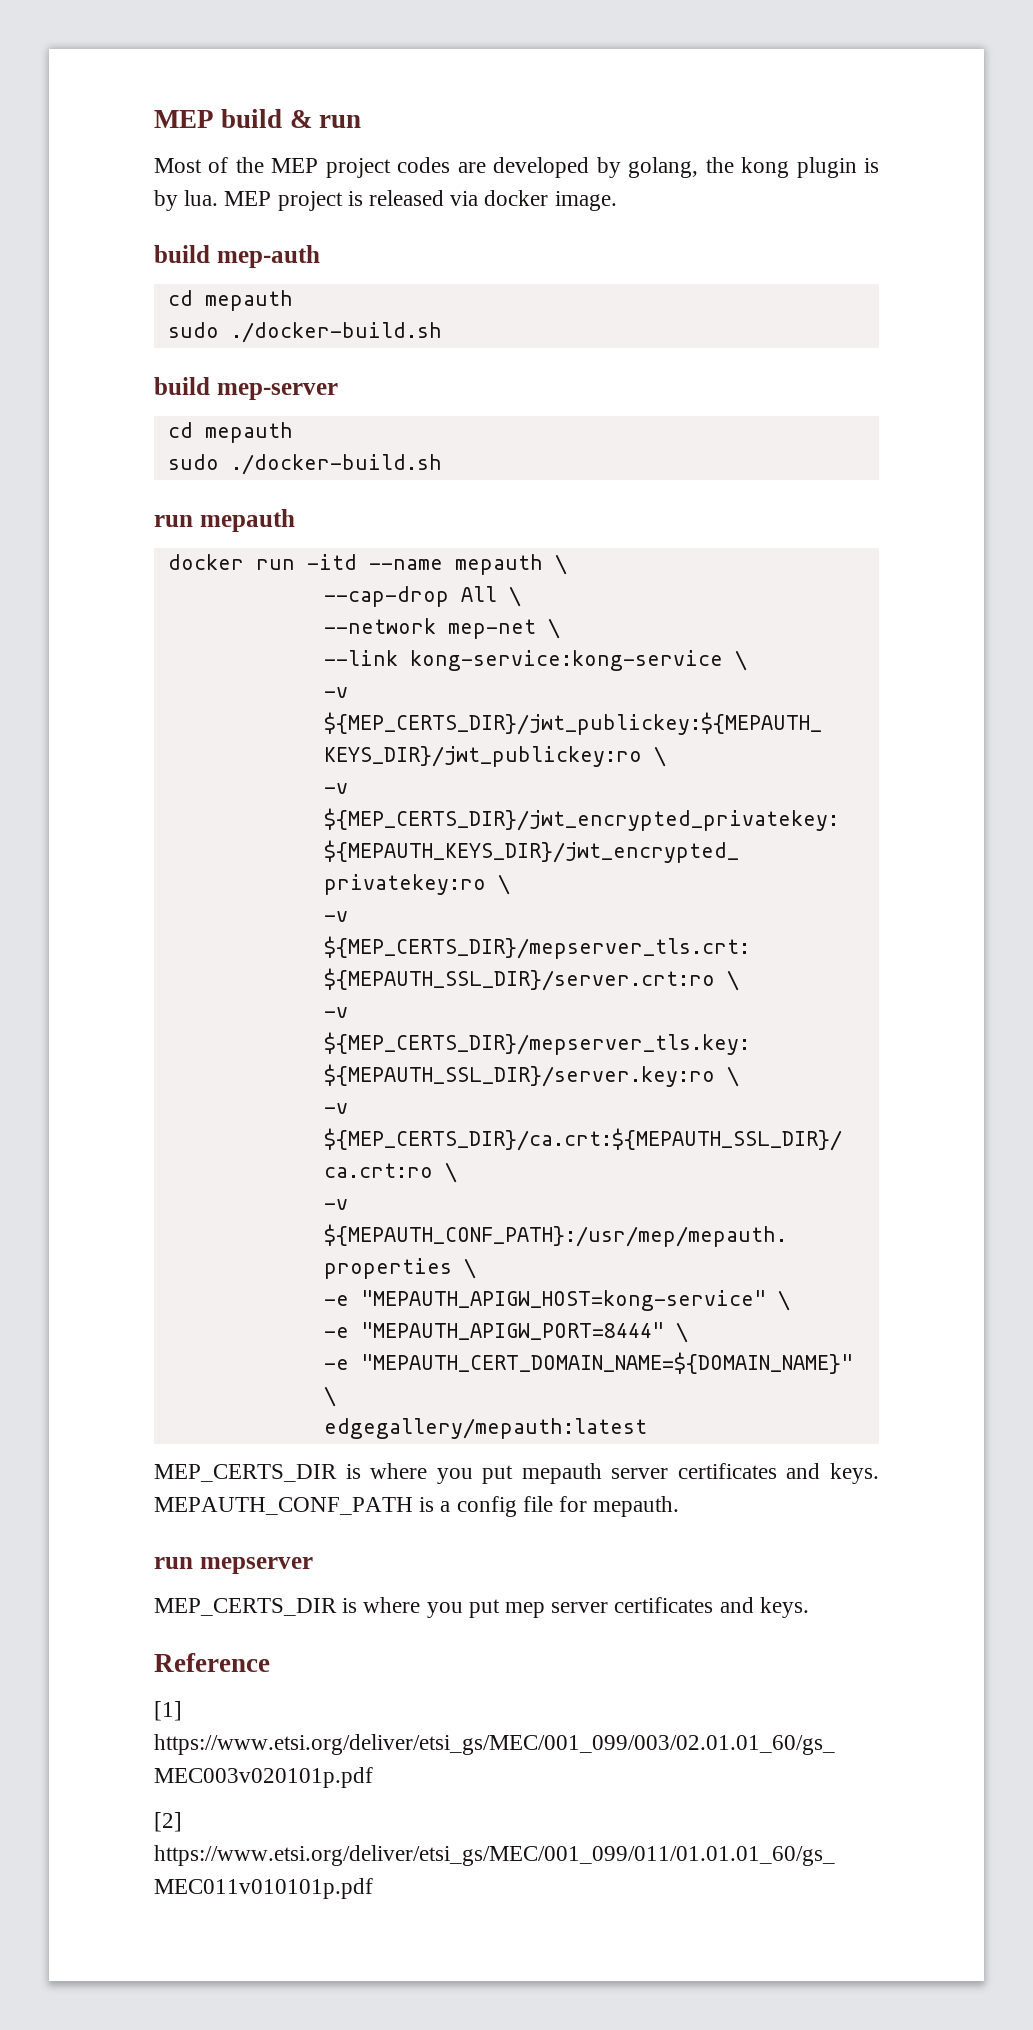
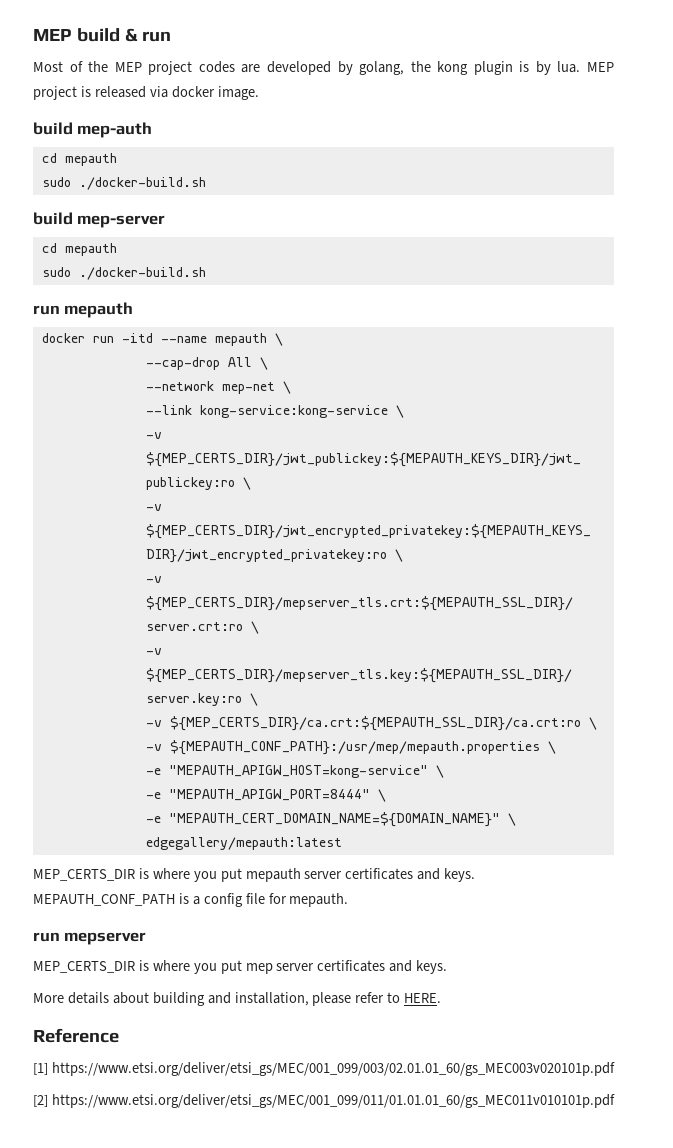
+ More details about building and installation, please refer to HERE.

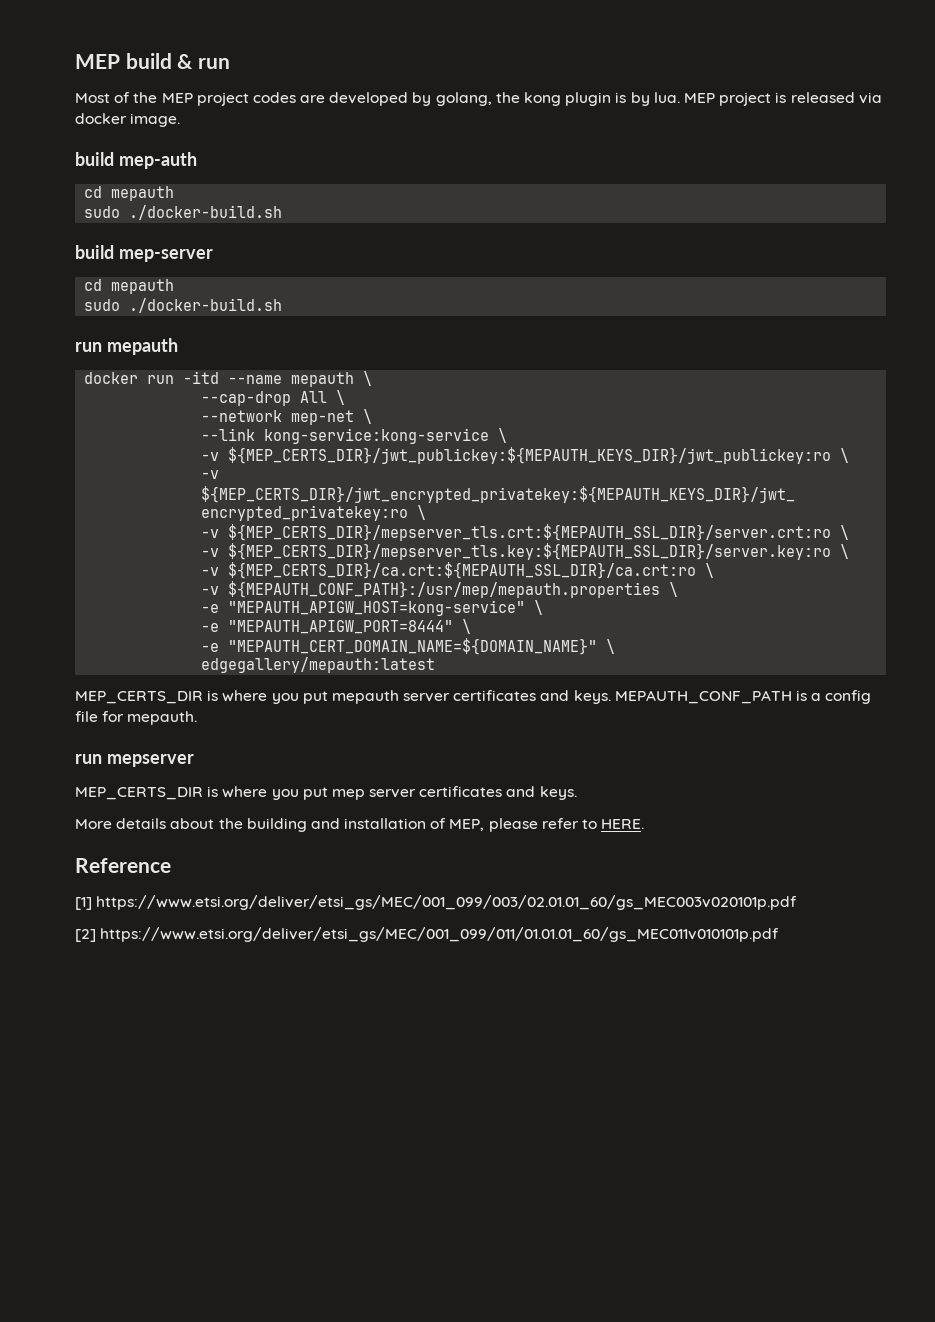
- More details about building and installation, please refer to HERE.
+ More details about the building and installation of MEP, please refer to HERE.

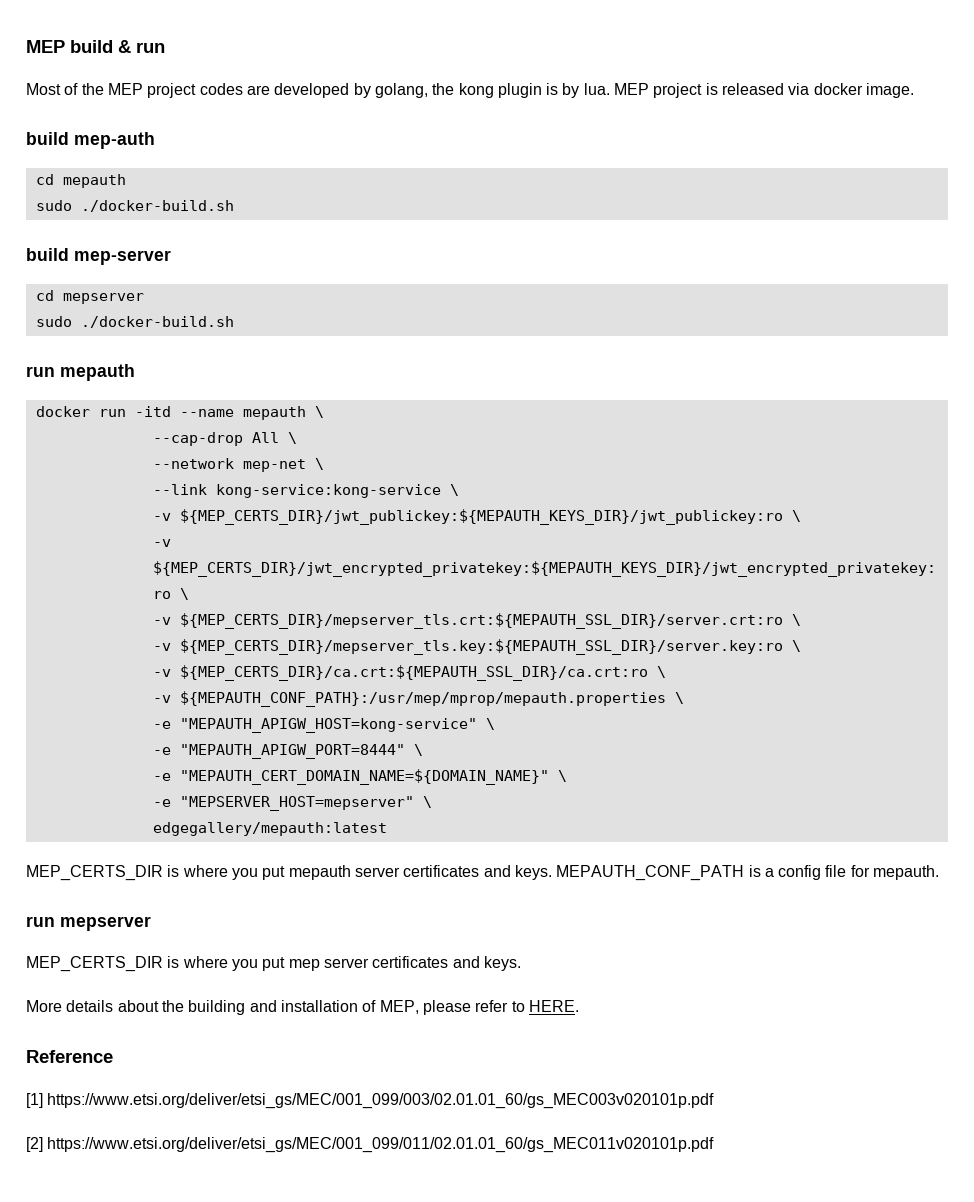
  build mep-server
- cd mepauth
+ cd mepserver
- -v ${MEPAUTH_CONF_PATH}:/usr/mep/mepauth.properties \
+ -v ${MEPAUTH_CONF_PATH}:/usr/mep/mprop/mepauth.properties \
+ -e "MEPSERVER_HOST=mepserver" \
- [2] https://www.etsi.org/deliver/etsi_gs/MEC/001_099/011/01.01.01_60/gs_MEC011v010101p.pdf
+ [2] https://www.etsi.org/deliver/etsi_gs/MEC/001_099/011/02.01.01_60/gs_MEC011v020101p.pdf

